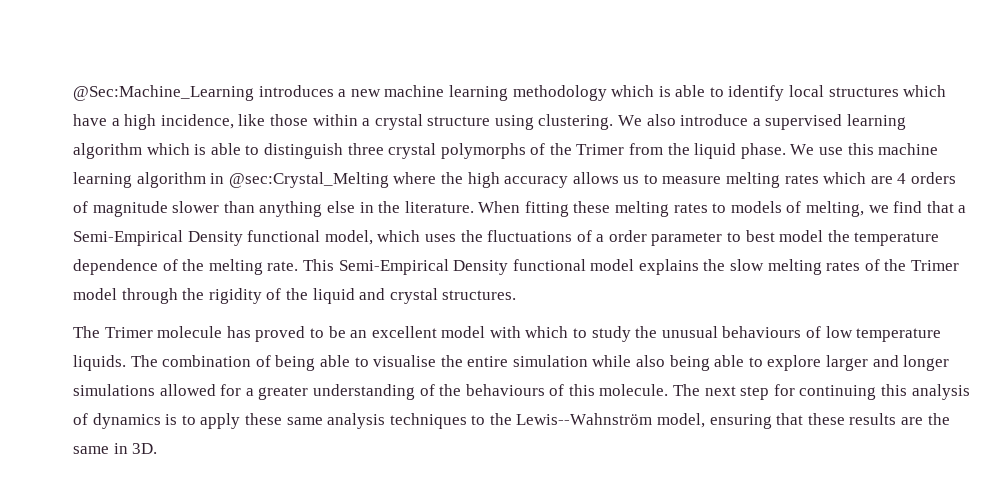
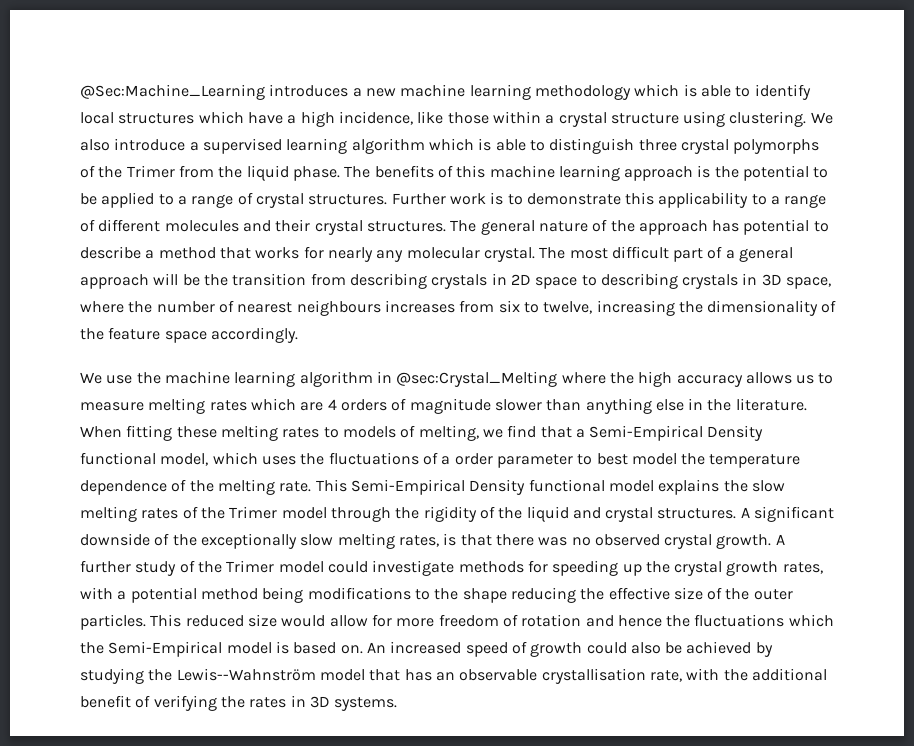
- We also introduce a supervised learning algorithm which is able to distinguish three crystal polymorphs of the Trimer from the liquid phase. We use this machine learning algorithm in @sec:Crystal_Melting where the high accuracy allows us to measure melting rates which are 4 orders of magnitude slower than anything else in the literature.
+ We also introduce a supervised learning algorithm which is able to distinguish three crystal polymorphs of the Trimer from the liquid phase. The benefits of this machine learning approach is the potential to be applied to a range of crystal structures. Further work is to demonstrate this applicability to a range of different molecules and their crystal structures. The general nature of the approach has potential to describe a method that works for nearly any molecular crystal. The most difficult part of a general approach will be the transition from describing crystals in 2D space to describing crystals in 3D space, where the number of nearest neighbours increases from six to twelve, increasing the dimensionality of the feature space accordingly.
+ We use the machine learning algorithm in @sec:Crystal_Melting where the high accuracy allows us to measure melting rates which are 4 orders of magnitude slower than anything else in the literature.
- This Semi-Empirical Density functional model explains the slow melting rates of the Trimer model through the rigidity of the liquid and crystal structures.
- The Trimer molecule has proved to be an excellent model with which to study the unusual behaviours of low temperature liquids. The combination of being able to visualise the entire simulation while also being able to explore larger and longer simulations allowed for a greater understanding of the behaviours of this molecule. The next step for continuing this analysis of dynamics is to apply these same analysis techniques to the Lewis--Wahnström model, ensuring that these results are the same in 3D.
+ This Semi-Empirical Density functional model explains the slow melting rates of the Trimer model through the rigidity of the liquid and crystal structures. A significant downside of the exceptionally slow melting rates, is that there was no observed crystal growth. A further study of the Trimer model could investigate methods for speeding up the crystal growth rates, with a potential method being modifications to the shape reducing the effective size of the outer particles. This reduced size would allow for more freedom of rotation and hence the fluctuations which the Semi-Empirical model is based on. An increased speed of growth could also be achieved by studying the Lewis--Wahnström model that has an observable crystallisation rate, with the additional benefit of verifying the rates in 3D systems.

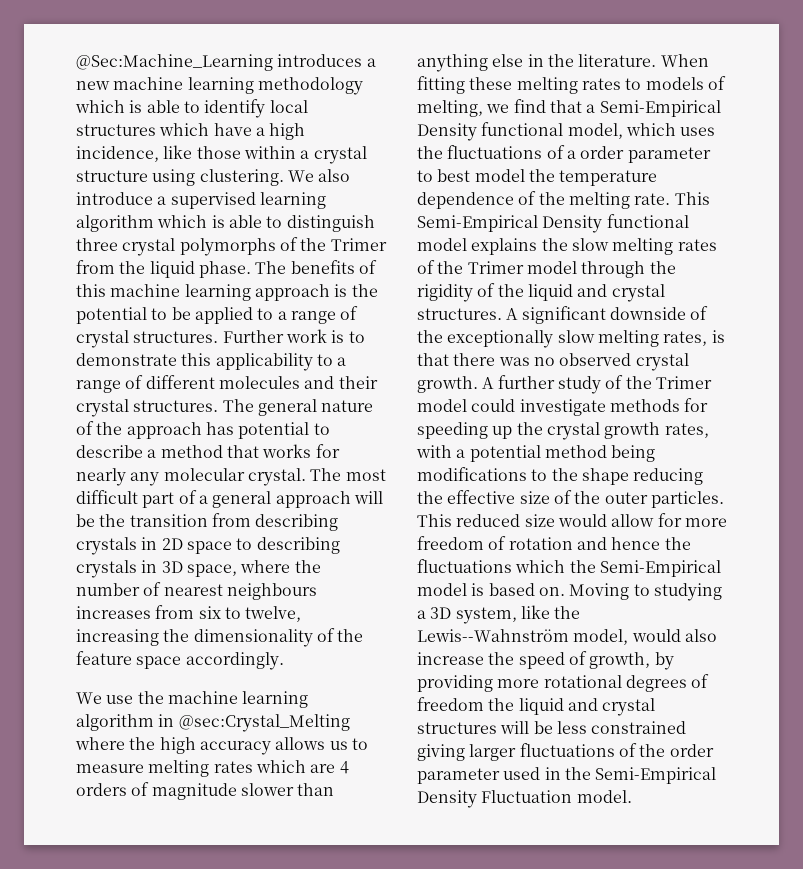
- An increased speed of growth could also be achieved by studying the Lewis--Wahnström model that has an observable crystallisation rate, with the additional benefit of verifying the rates in 3D systems.
+ Moving to studying a 3D system, like the Lewis--Wahnström model, would also increase the speed of growth, by providing more rotational degrees of freedom the liquid and crystal structures will be less constrained giving larger fluctuations of the order parameter used in the Semi-Empirical Density Fluctuation model.

